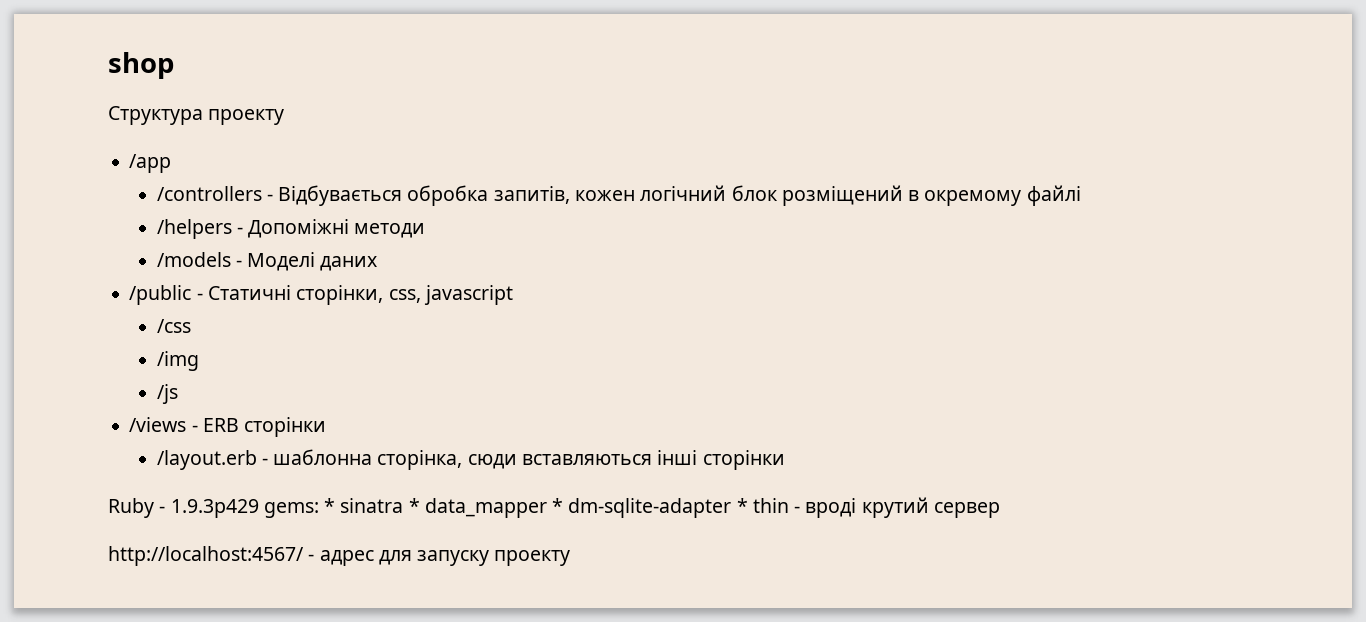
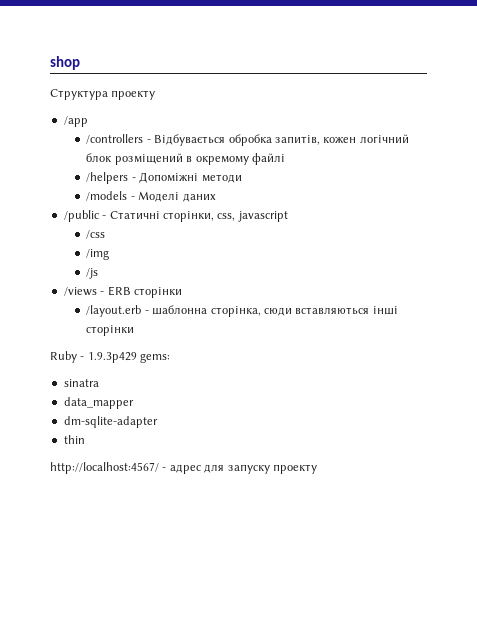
- Ruby - 1.9.3p429 gems: * sinatra * data_mapper * dm-sqlite-adapter * thin - вроді крутий сервер
+ Ruby - 1.9.3p429 gems:
+ sinatra
+ data_mapper
+ dm-sqlite-adapter
+ thin

